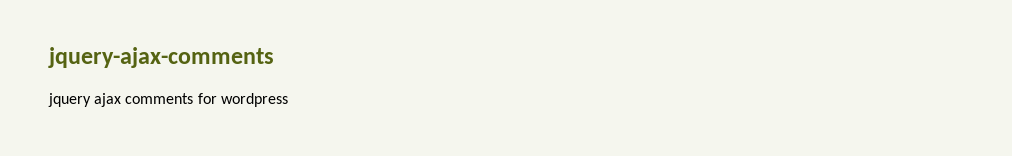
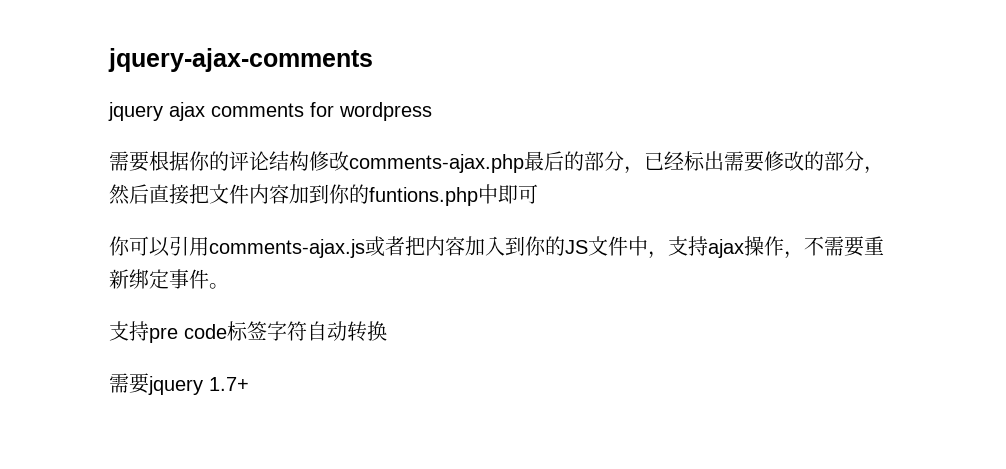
+ 需要根据你的评论结构修改comments-ajax.php最后的部分，已经标出需要修改的部分，然后直接把文件内容加到你的funtions.php中即可
+ 你可以引用comments-ajax.js或者把内容加入到你的JS文件中，支持ajax操作，不需要重新绑定事件。
+ 支持pre code标签字符自动转换
+ 需要jquery 1.7+

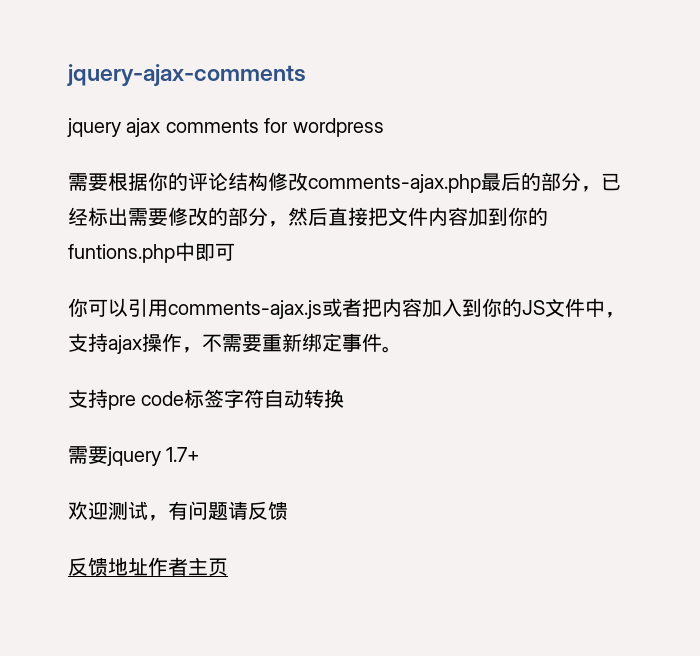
+ 欢迎测试，有问题请反馈
+ 反馈地址作者主页

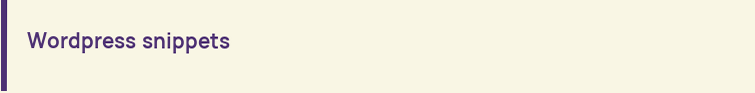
- jquery-ajax-comments
- jquery ajax comments for wordpress
- 需要根据你的评论结构修改comments-ajax.php最后的部分，已经标出需要修改的部分，然后直接把文件内容加到你的funtions.php中即可
- 你可以引用comments-ajax.js或者把内容加入到你的JS文件中，支持ajax操作，不需要重新绑定事件。
- 支持pre code标签字符自动转换
- 需要jquery 1.7+
- 欢迎测试，有问题请反馈
- 反馈地址作者主页
+ Wordpress snippets

